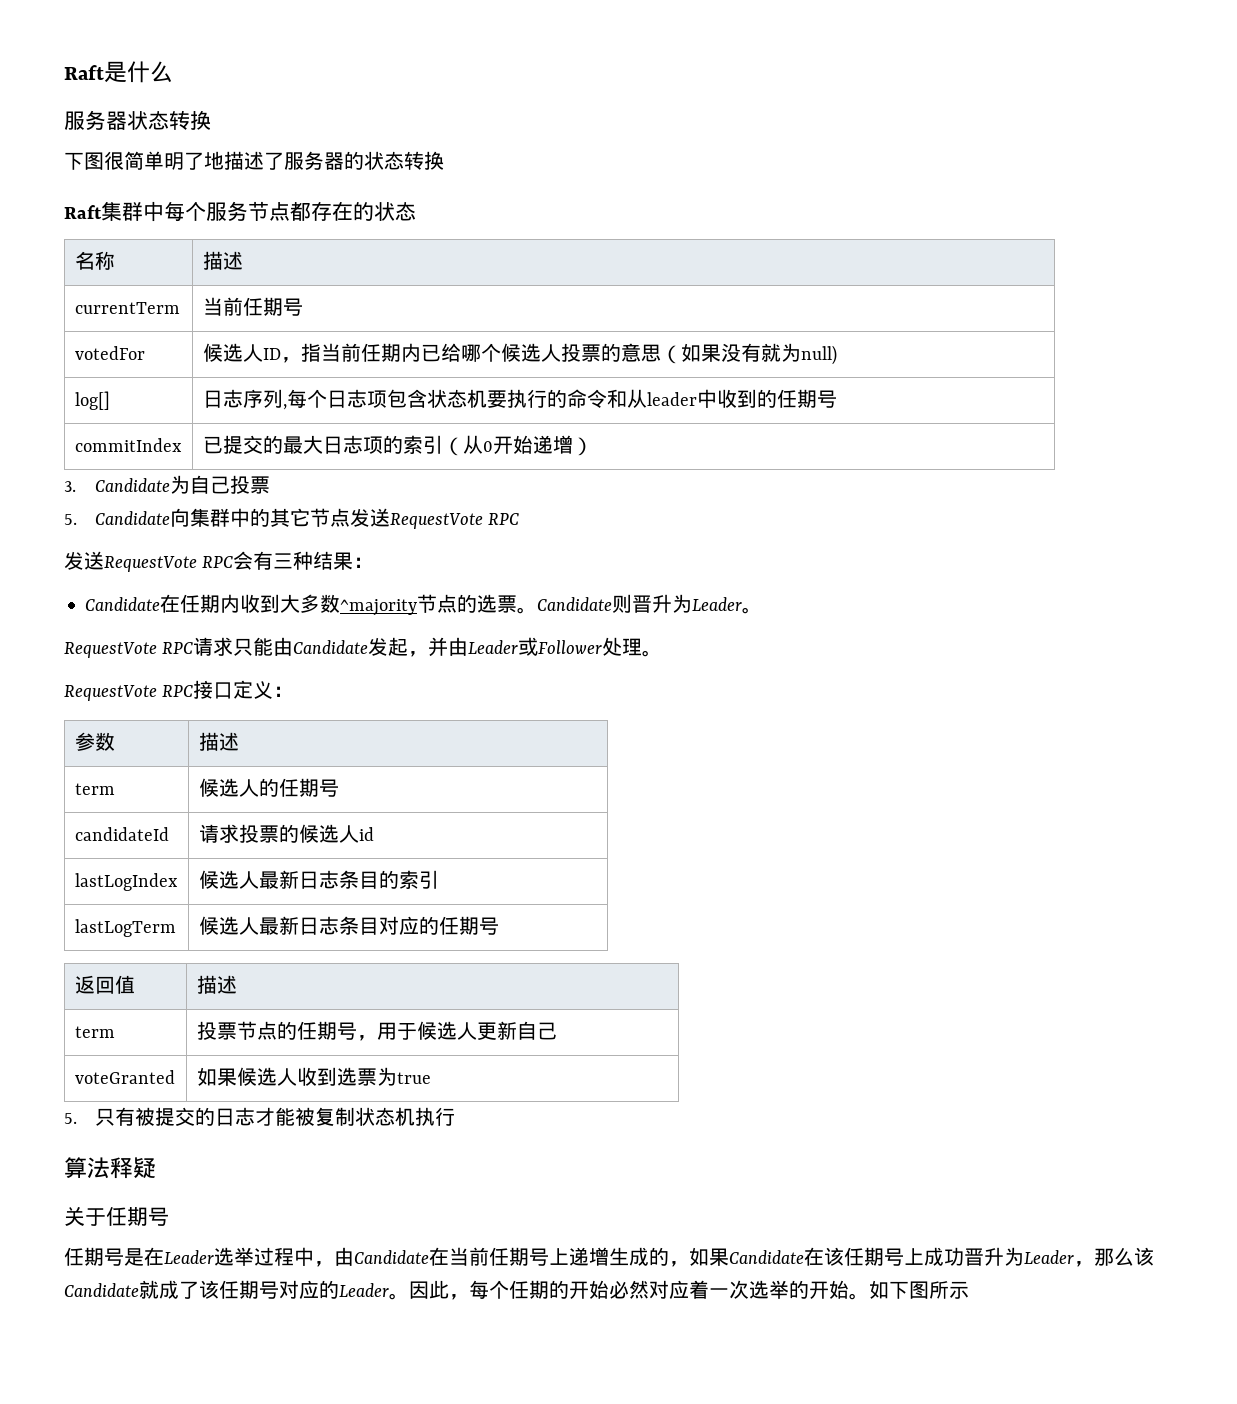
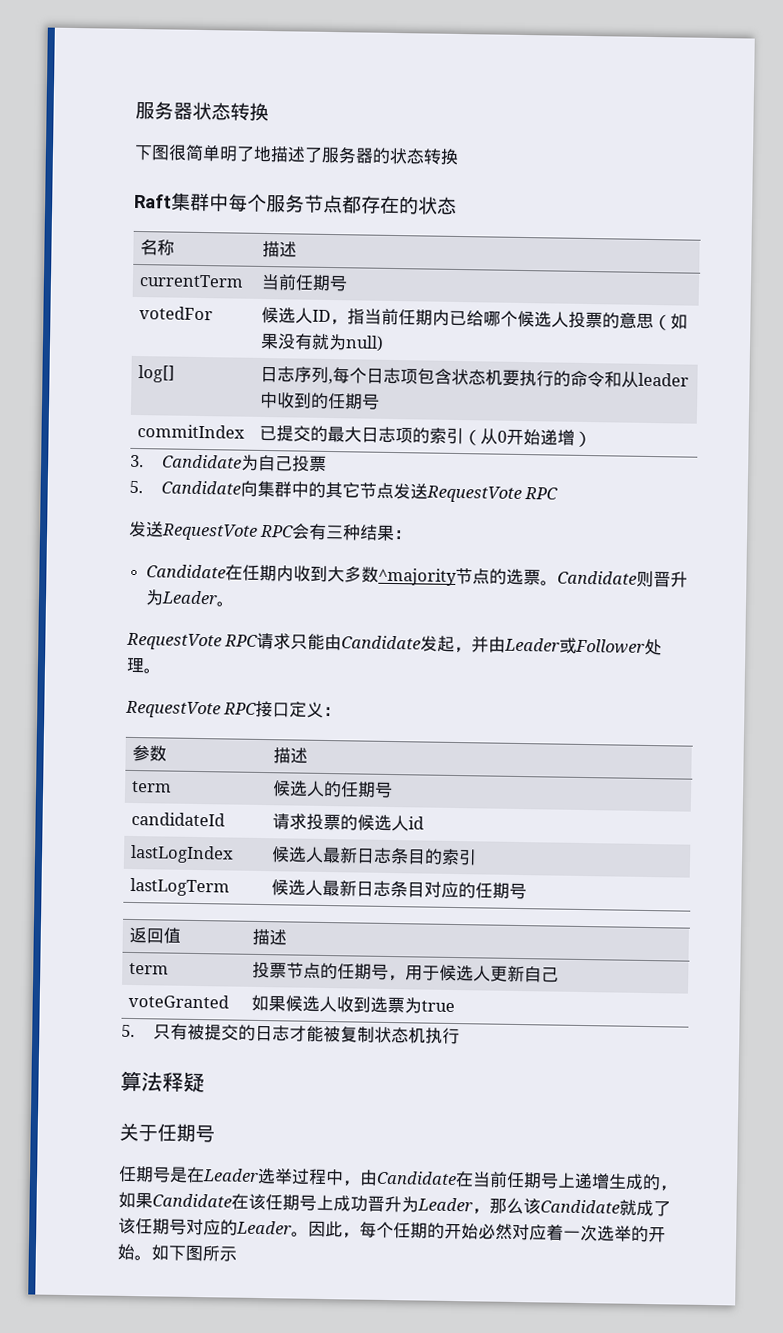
- Raft是什么

